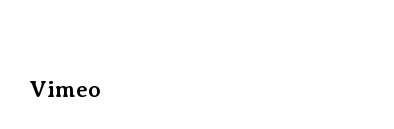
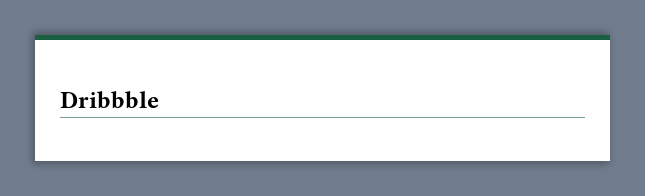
- Vimeo
+ Dribbble

